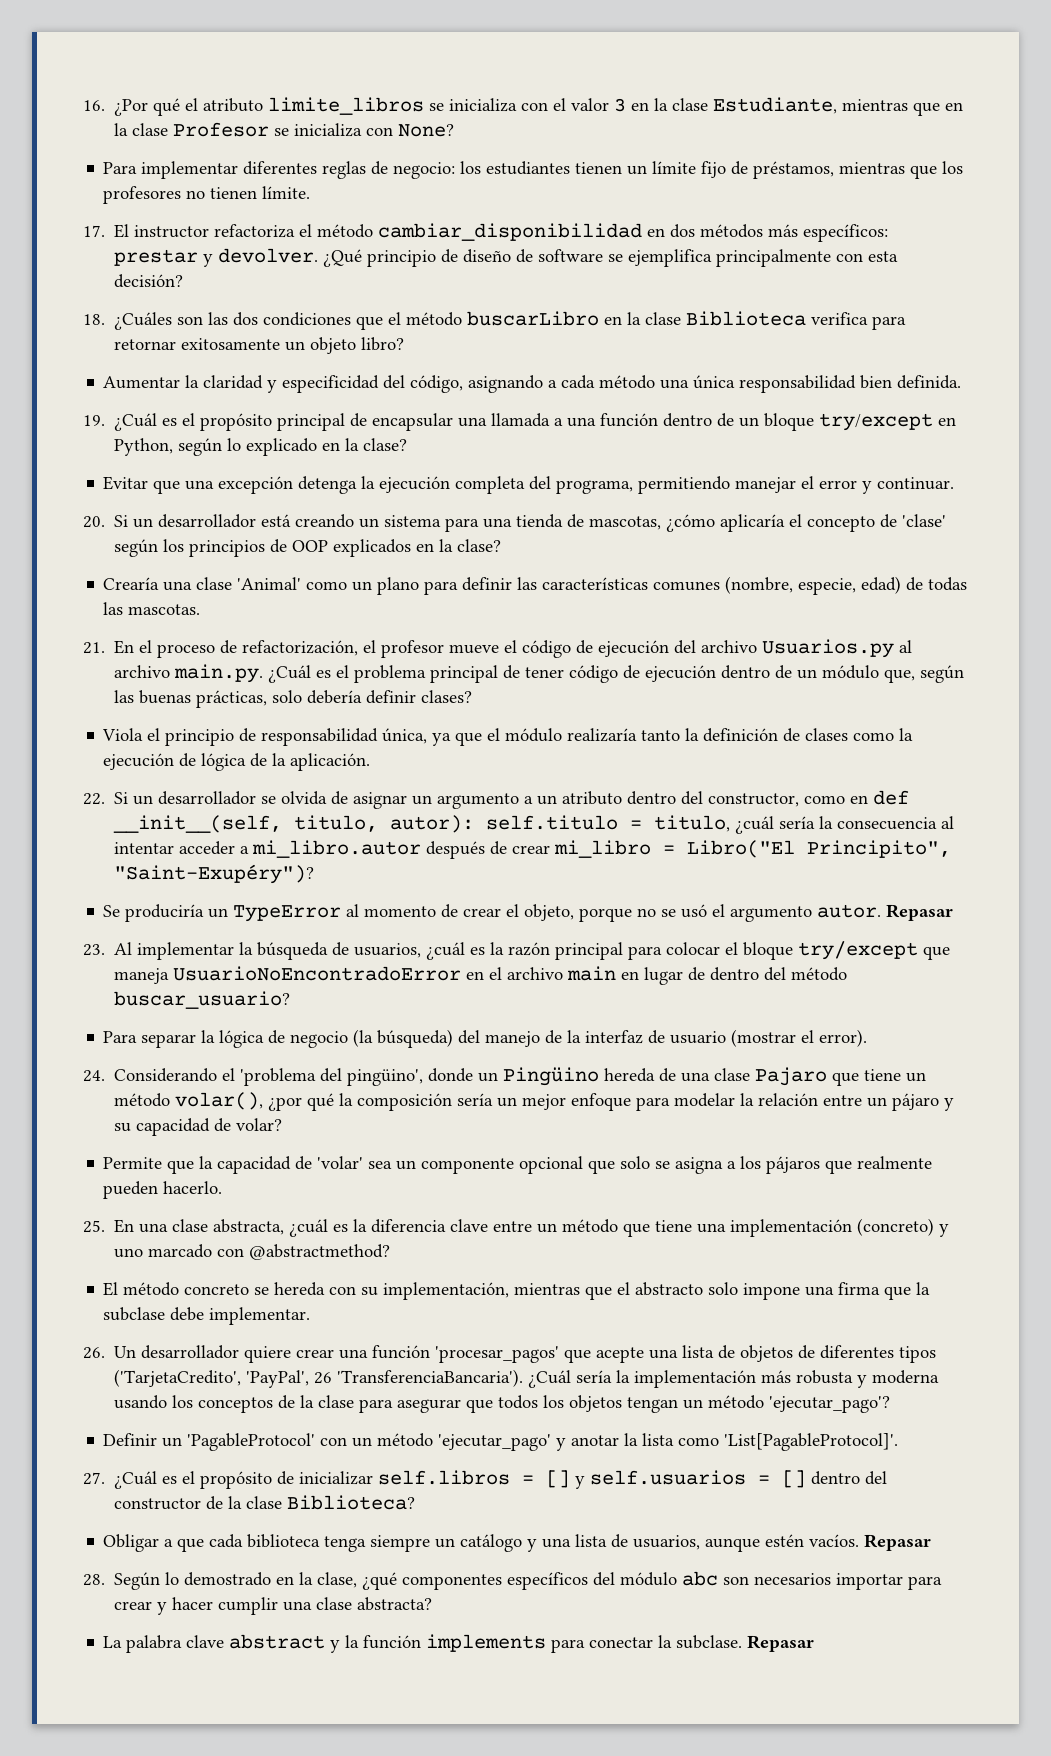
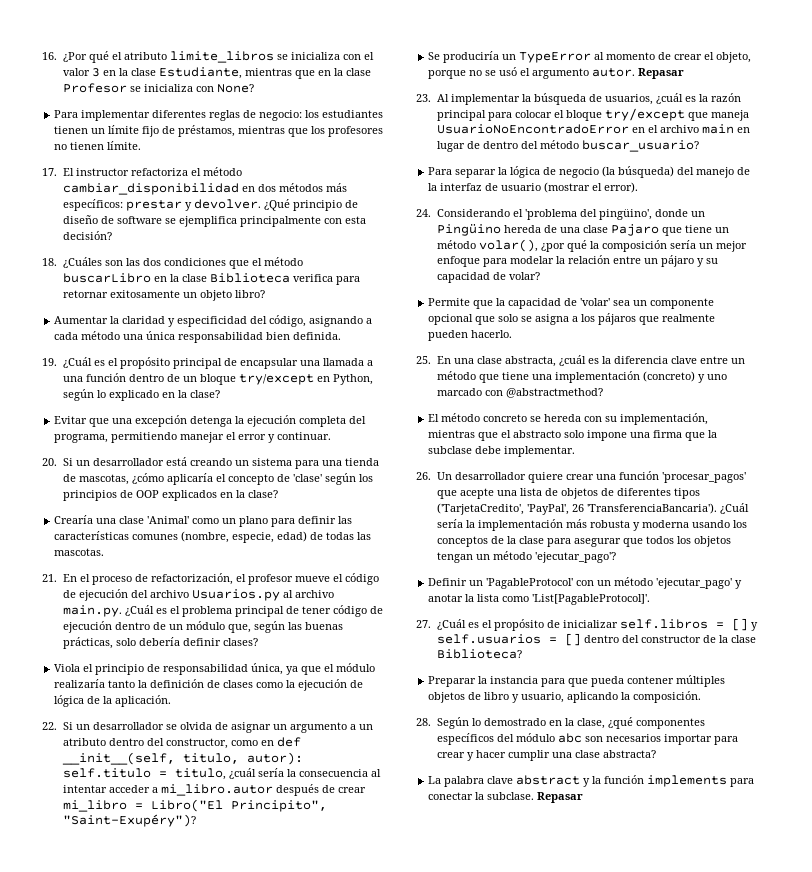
- Obligar a que cada biblioteca tenga siempre un catálogo y una lista de usuarios, aunque estén vacíos. Repasar
+ Preparar la instancia para que pueda contener múltiples objetos de libro y usuario, aplicando la composición.

